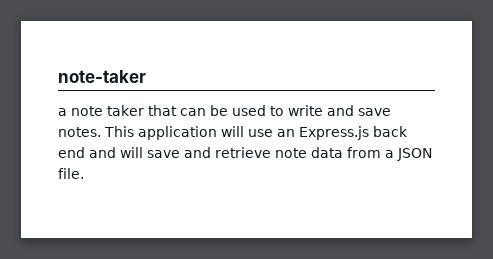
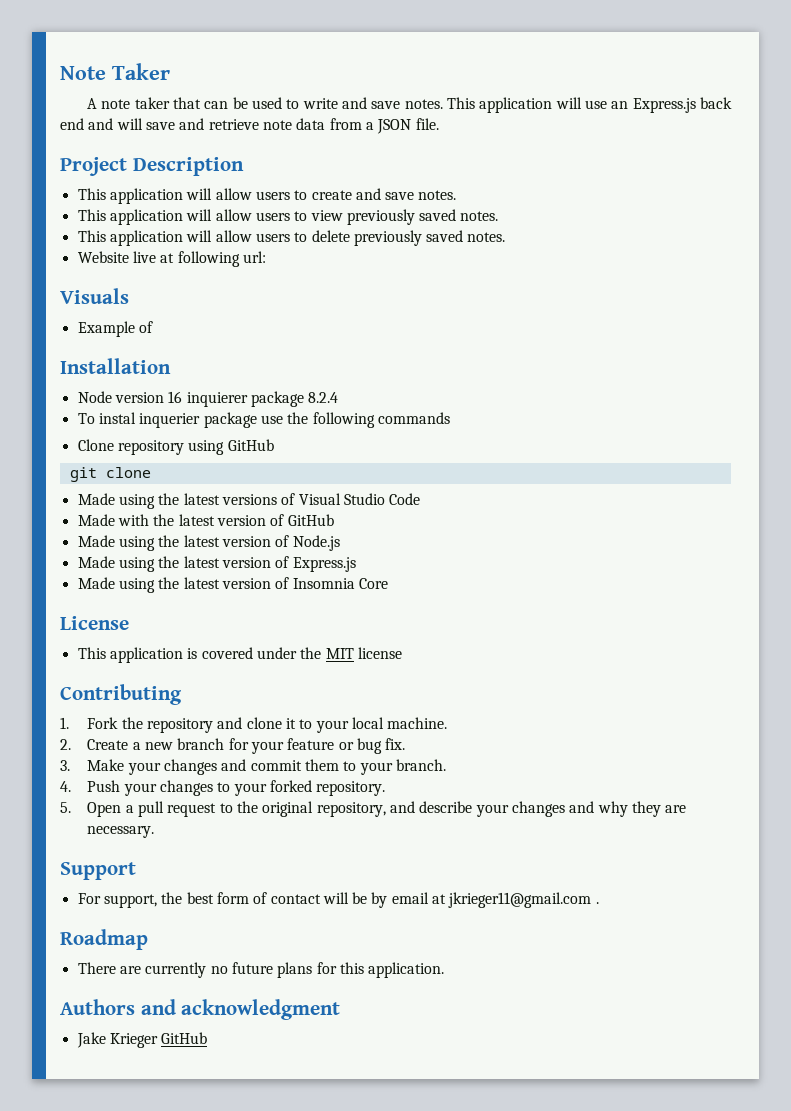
- note-taker
- a note taker that can be used to write and save notes.
+ Note Taker
+ A note taker that can be used to write and save notes.
+ Project Description
+ This application will allow users to create and save notes.
+ This application will allow users to view previously saved notes.
+ This application will allow users to delete previously saved notes.
+ Website live at following url:
+ Visuals
+ Example of
+ Installation
+ Node version 16 inquierer package 8.2.4
+ To instal inquerier package use the following commands
+ Clone repository using GitHub
+ git clone
+ Made using the latest versions of Visual Studio Code
+ Made with the latest version of GitHub
+ Made using the latest version of Node.js
+ Made using the latest version of Express.js
+ Made using the latest version of Insomnia Core
+ License
+ This application is covered under the MIT license
+ Contributing
+ 1. Fork the repository and clone it to your local machine.
+ 2. Create a new branch for your feature or bug fix.
+ 3. Make your changes and commit them to your branch.
+ 4. Push your changes to your forked repository.
+ 5. Open a pull request to the original repository, and describe your changes and why they are necessary.
+ Support
+ For support, the best form of contact will be by email at jkrieger11@gmail.com .
+ Roadmap
+ There are currently no future plans for this application.
+ Authors and acknowledgment
+ Jake Krieger GitHub

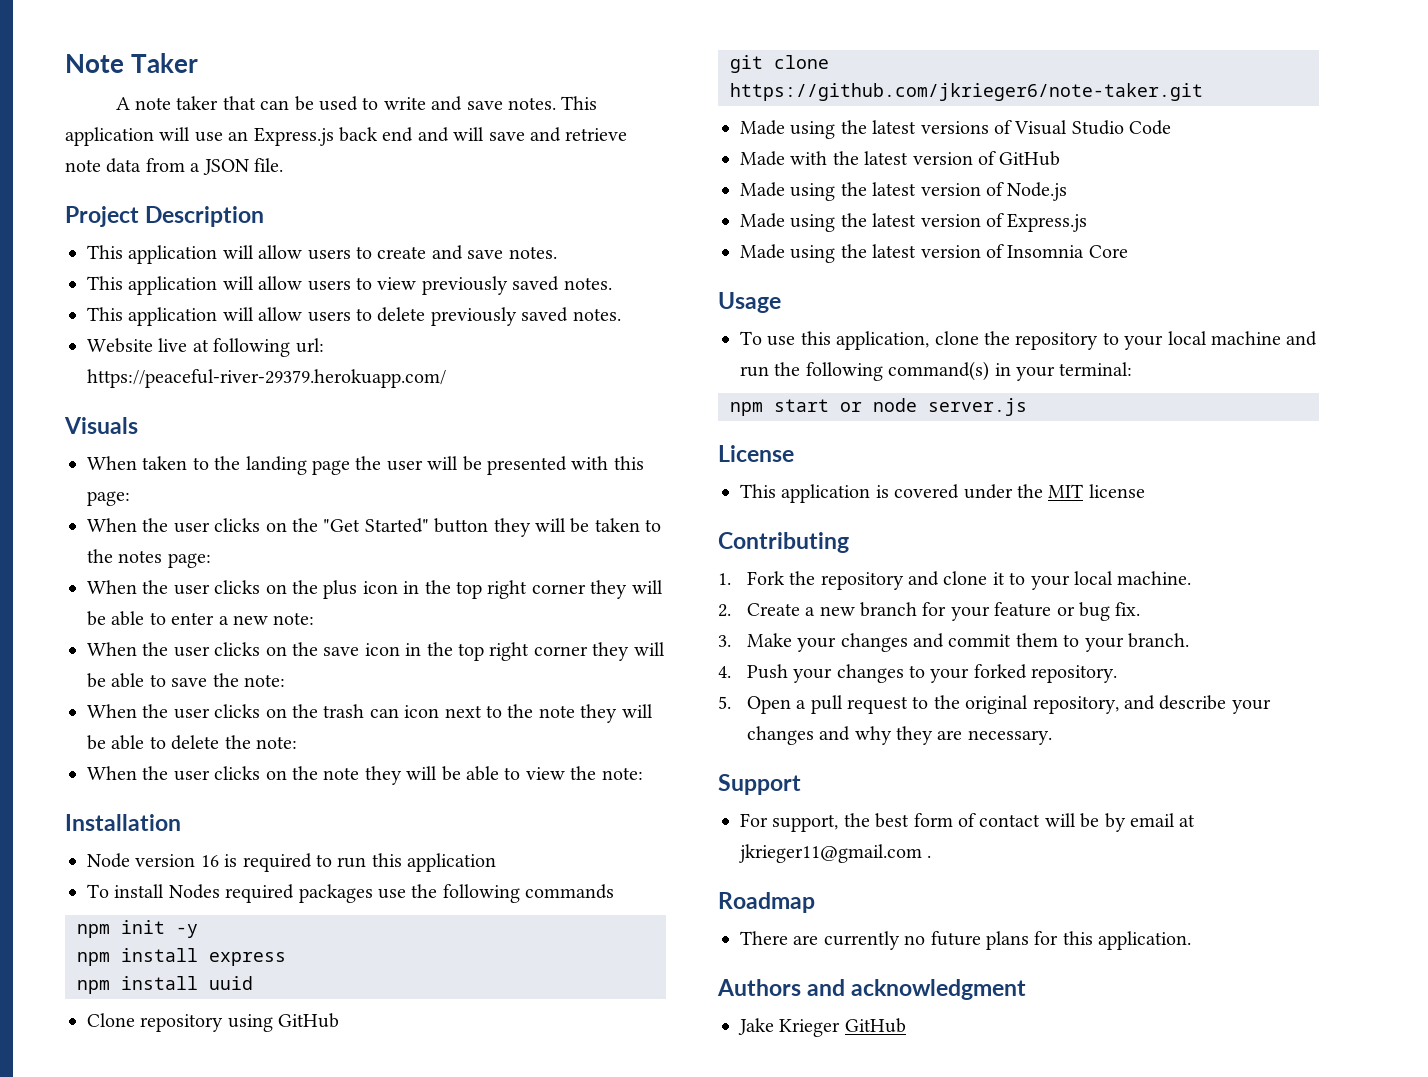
- Website live at following url:
+ Website live at following url: https://peaceful-river-29379.herokuapp.com/
- Example of
+ When taken to the landing page the user will be presented with this page:
+ When the user clicks on the "Get Started" button they will be taken to the notes page:
+ When the user clicks on the plus icon in the top right corner they will be able to enter a new note:
+ When the user clicks on the save icon in the top right corner they will be able to save the note:
+ When the user clicks on the trash can icon next to the note they will be able to delete the note:
+ When the user clicks on the note they will be able to view the note:
  Installation
- Node version 16 inquierer package 8.2.4
- To instal inquerier package use the following commands
+ Node version 16 is required to run this application
+ To install Nodes required packages use the following commands
+ npm init -y
+ npm install express
+ npm install uuid
- git clone
+ git clone https://github.com/jkrieger6/note-taker.git
+ Usage
+ To use this application, clone the repository to your local machine and run the following command(s) in your terminal:
+ npm start or node server.js

